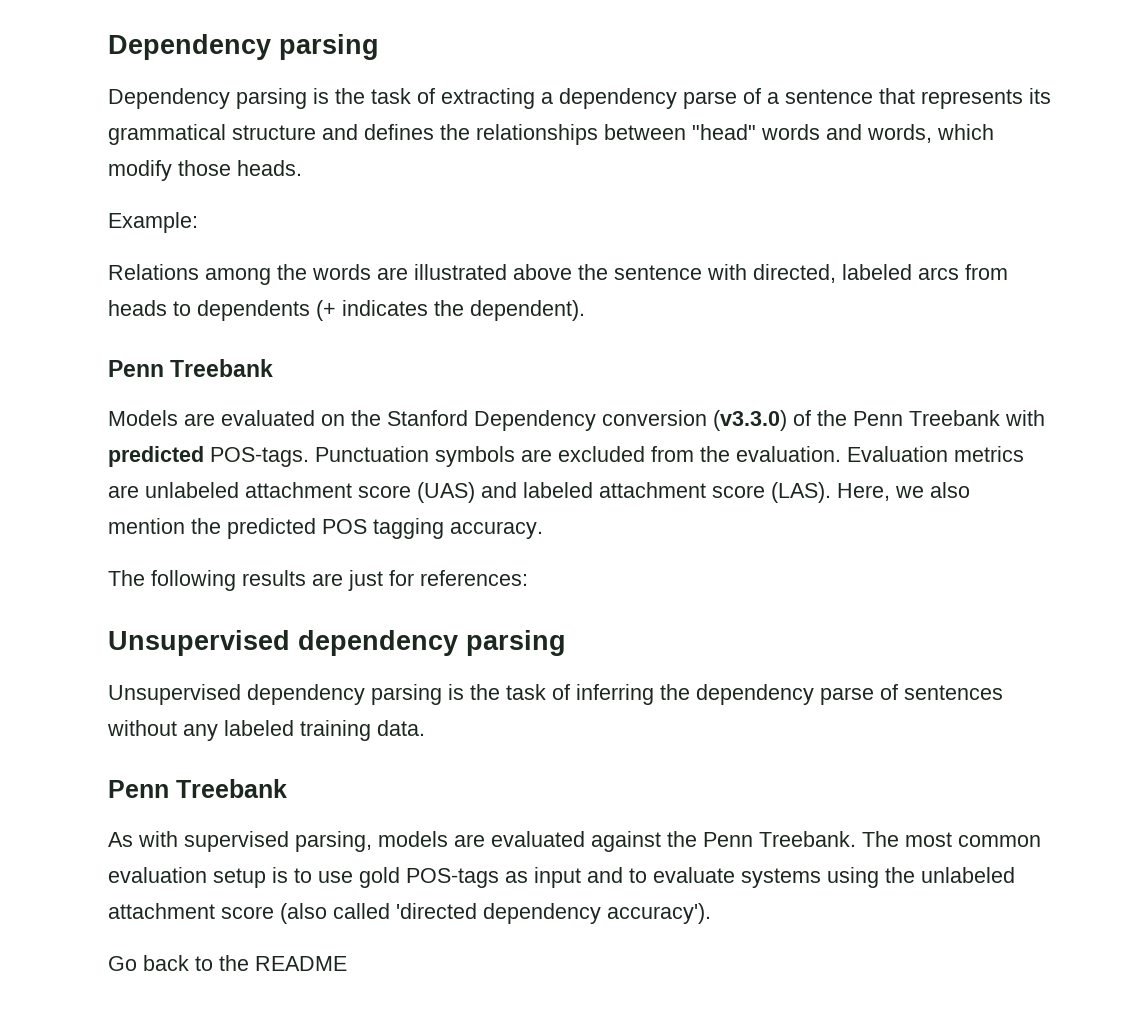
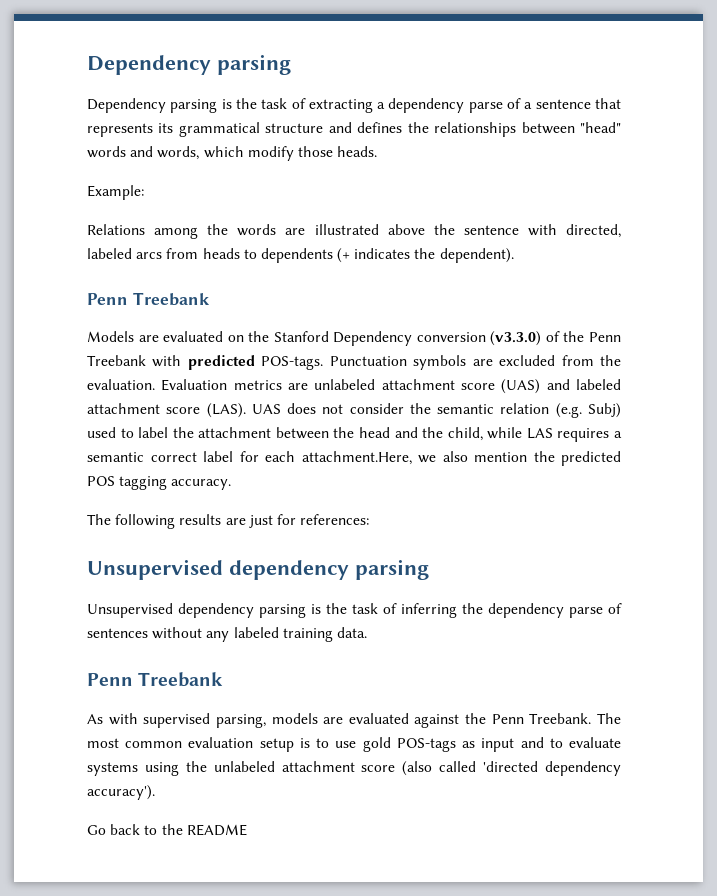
- Here, we also mention the predicted POS tagging accuracy.
+ UAS does not consider the semantic relation (e.g. Subj) used to label the attachment between the head and the child, while LAS requires a semantic correct label for each attachment.Here, we also mention the predicted POS tagging accuracy.

